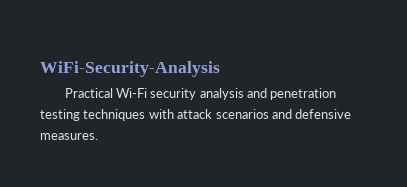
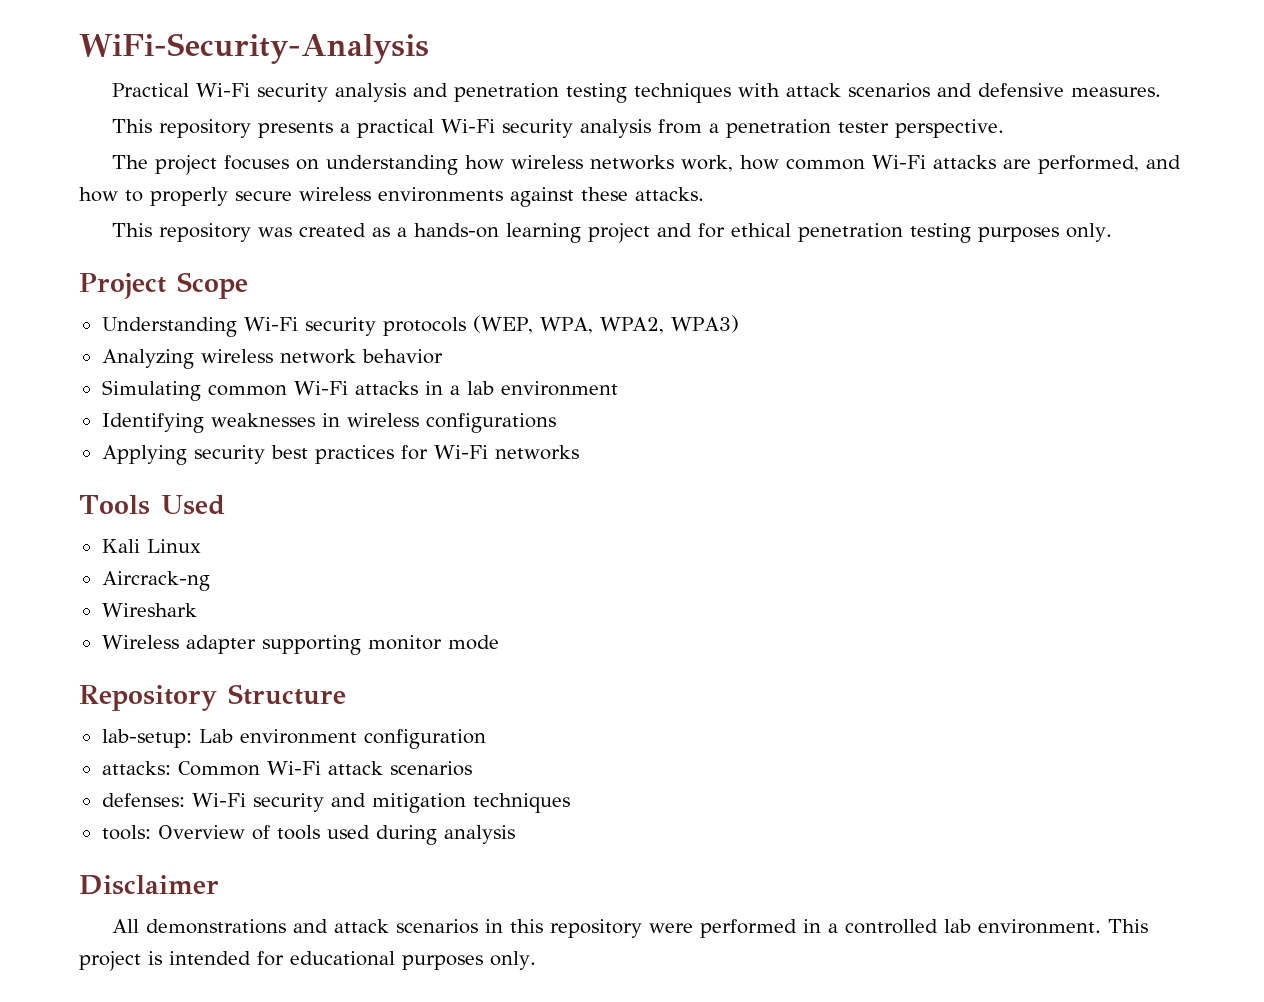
+ This repository presents a practical Wi-Fi security analysis from a penetration tester perspective.
+ The project focuses on understanding how wireless networks work, how common Wi-Fi attacks are performed, and how to properly secure wireless environments against these attacks.
+ This repository was created as a hands-on learning project and for ethical penetration testing purposes only.
+ Project Scope
+ Understanding Wi-Fi security protocols (WEP, WPA, WPA2, WPA3)
+ Analyzing wireless network behavior
+ Simulating common Wi-Fi attacks in a lab environment
+ Identifying weaknesses in wireless configurations
+ Applying security best practices for Wi-Fi networks
+ Tools Used
+ Kali Linux
+ Aircrack-ng
+ Wireshark
+ Wireless adapter supporting monitor mode
+ Repository Structure
+ lab-setup: Lab environment configuration
+ attacks: Common Wi-Fi attack scenarios
+ defenses: Wi-Fi security and mitigation techniques
+ tools: Overview of tools used during analysis
+ Disclaimer
+ All demonstrations and attack scenarios in this repository were performed in a controlled lab environment. This project is intended for educational purposes only.

